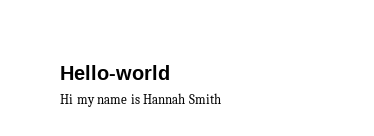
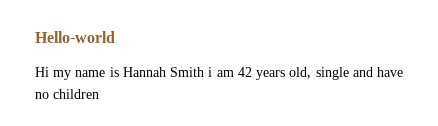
- Hi my name is Hannah Smith
+ Hi my name is Hannah Smith i am 42 years old, single and have no children

